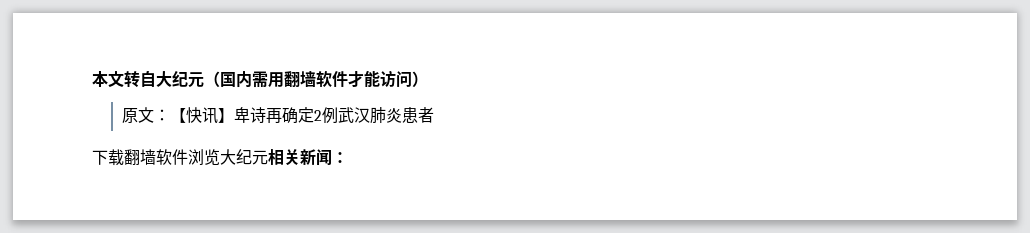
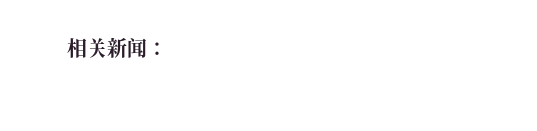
- 本文转自大纪元（国内需用翻墙软件才能访问）
- 原文：【快讯】卑诗再确定2例武汉肺炎患者
- 下载翻墙软件浏览大纪元相关新闻：
+ 相关新闻：

